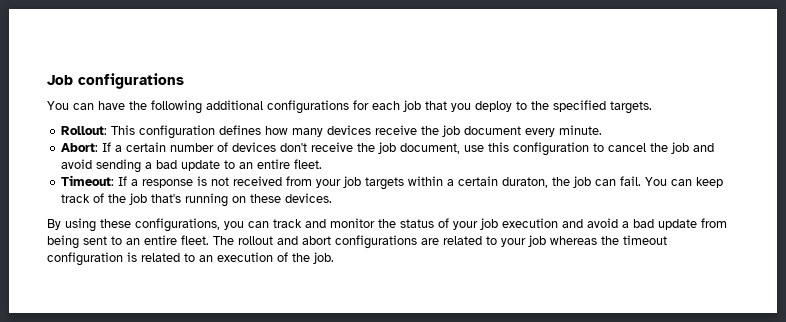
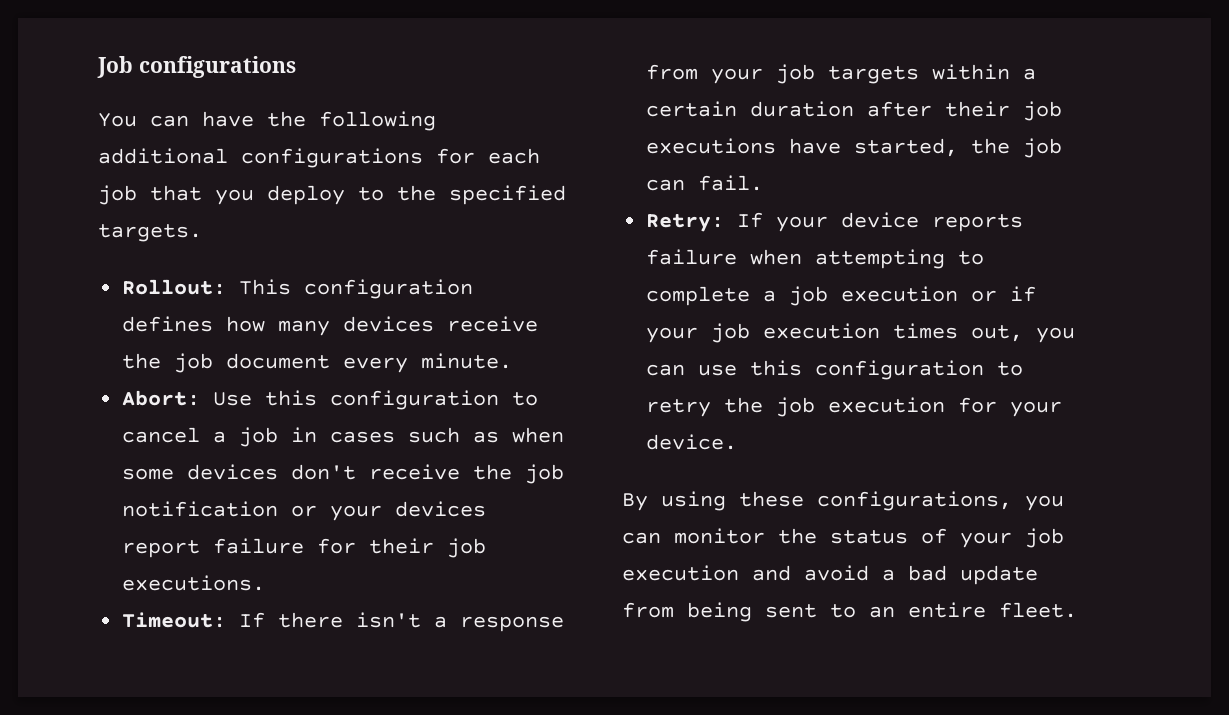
- Abort: If a certain number of devices don't receive the job document, use this configuration to cancel the job and avoid sending a bad update to an entire fleet.
- Timeout: If a response is not received from your job targets within a certain duraton, the job can fail. You can keep track of the job that's running on these devices.
+ Abort: Use this configuration to cancel a job in cases such as when some devices don't receive the job notification or your devices report failure for their job executions.
+ Timeout: If there isn't a response from your job targets within a certain duration after their job executions have started, the job can fail.
+ Retry: If your device reports failure when attempting to complete a job execution or if your job execution times out, you can use this configuration to retry the job execution for your device.
- By using these configurations, you can track and monitor the status of your job execution and avoid a bad update from being sent to an entire fleet. The rollout and abort configurations are related to your job whereas the timeout configuration is related to an execution of the job.
+ By using these configurations, you can monitor the status of your job execution and avoid a bad update from being sent to an entire fleet.

